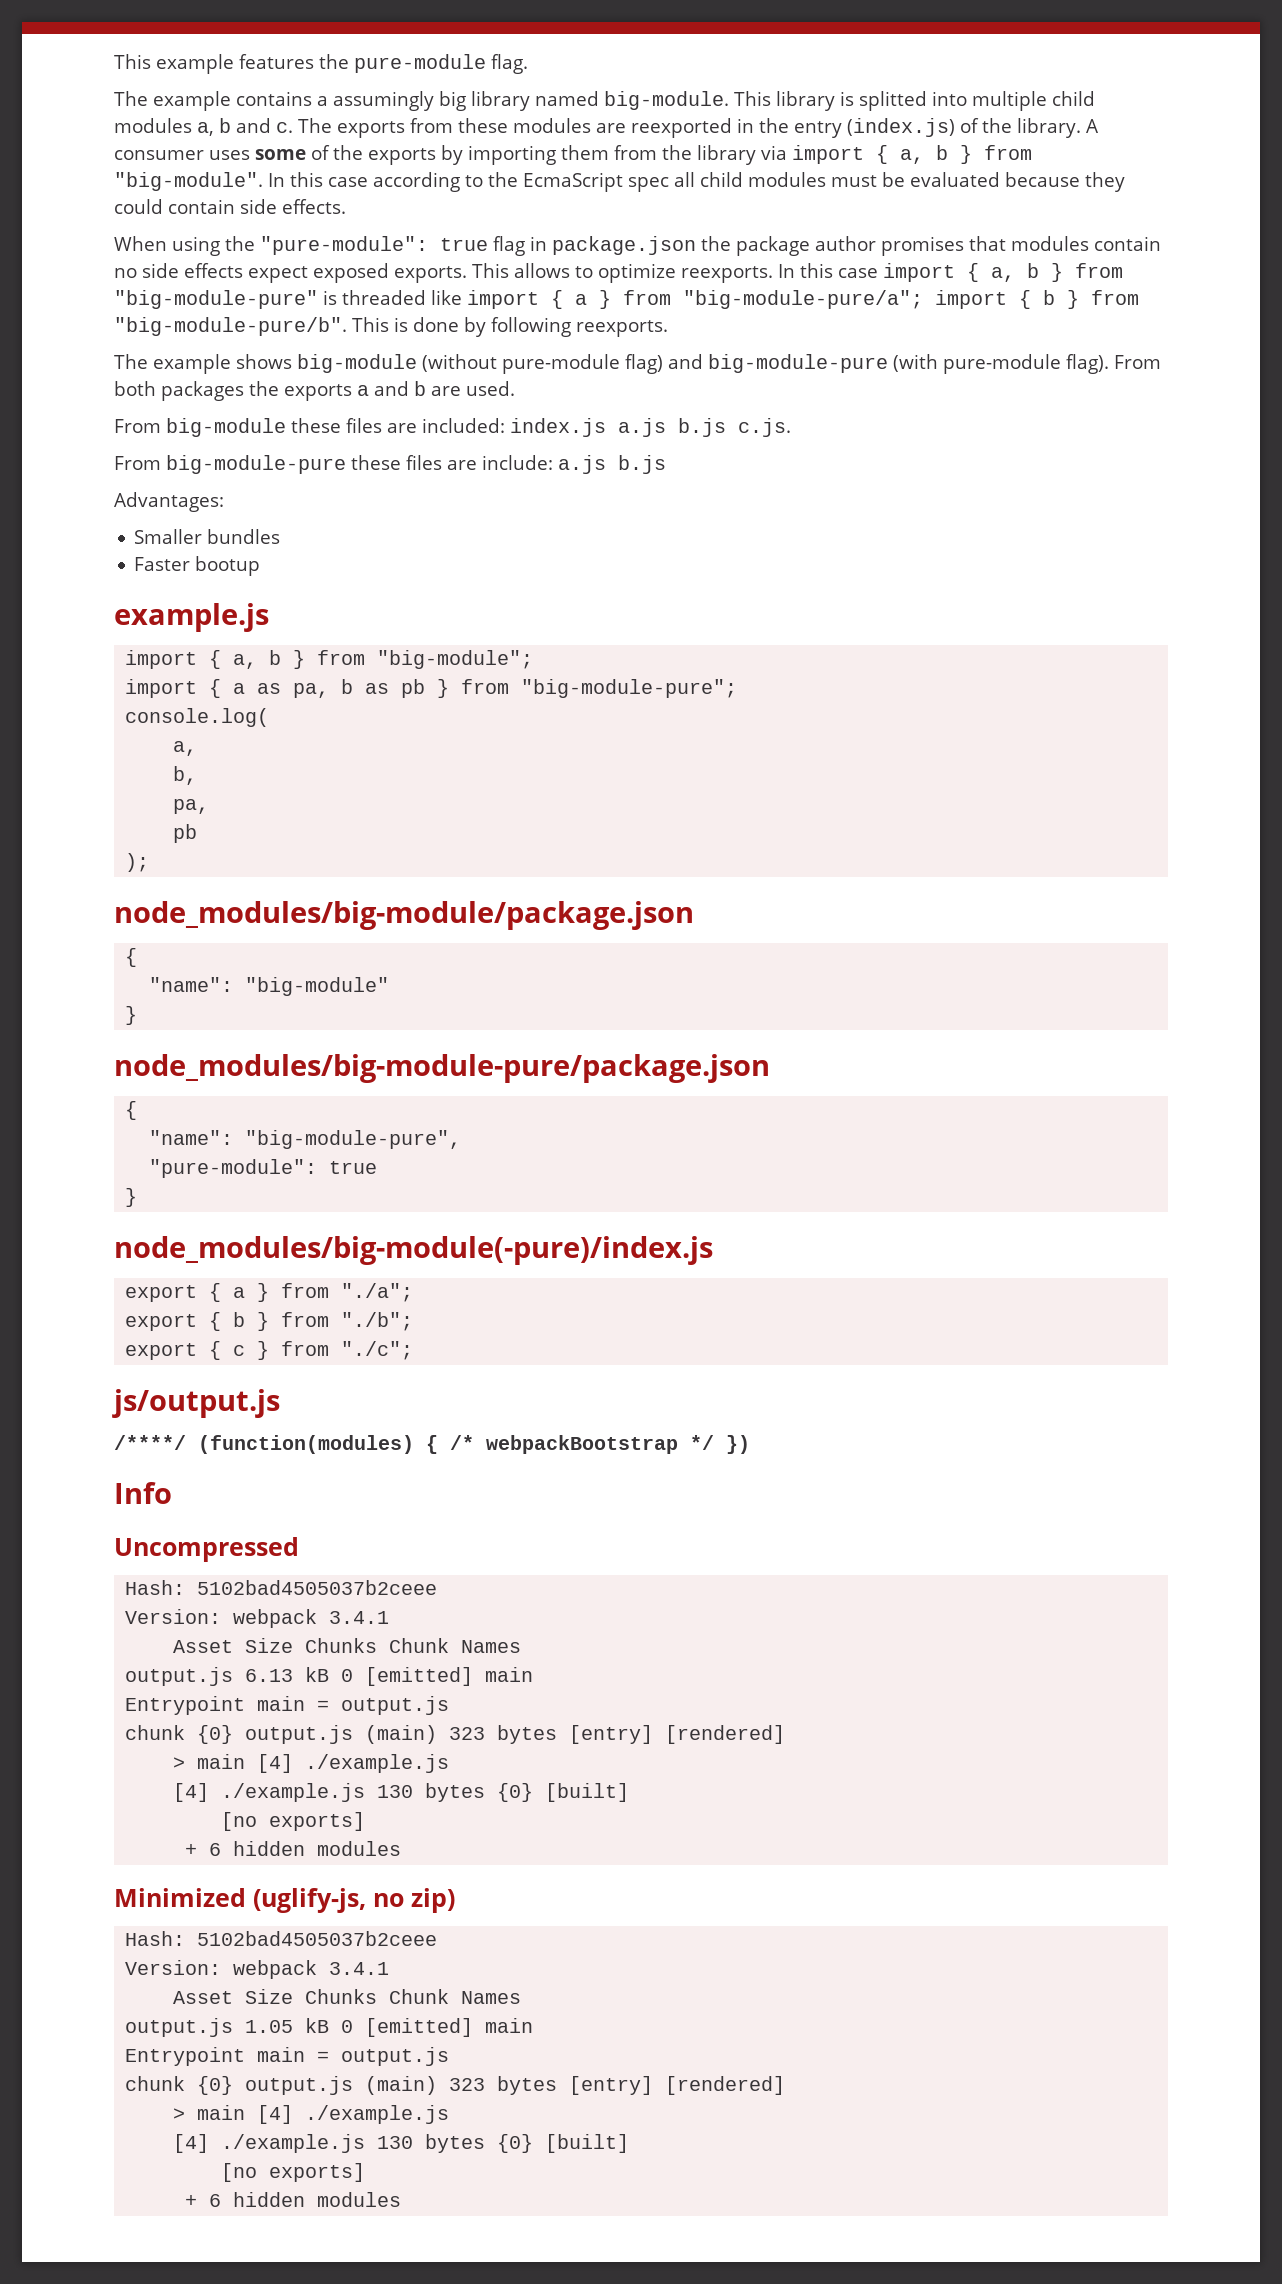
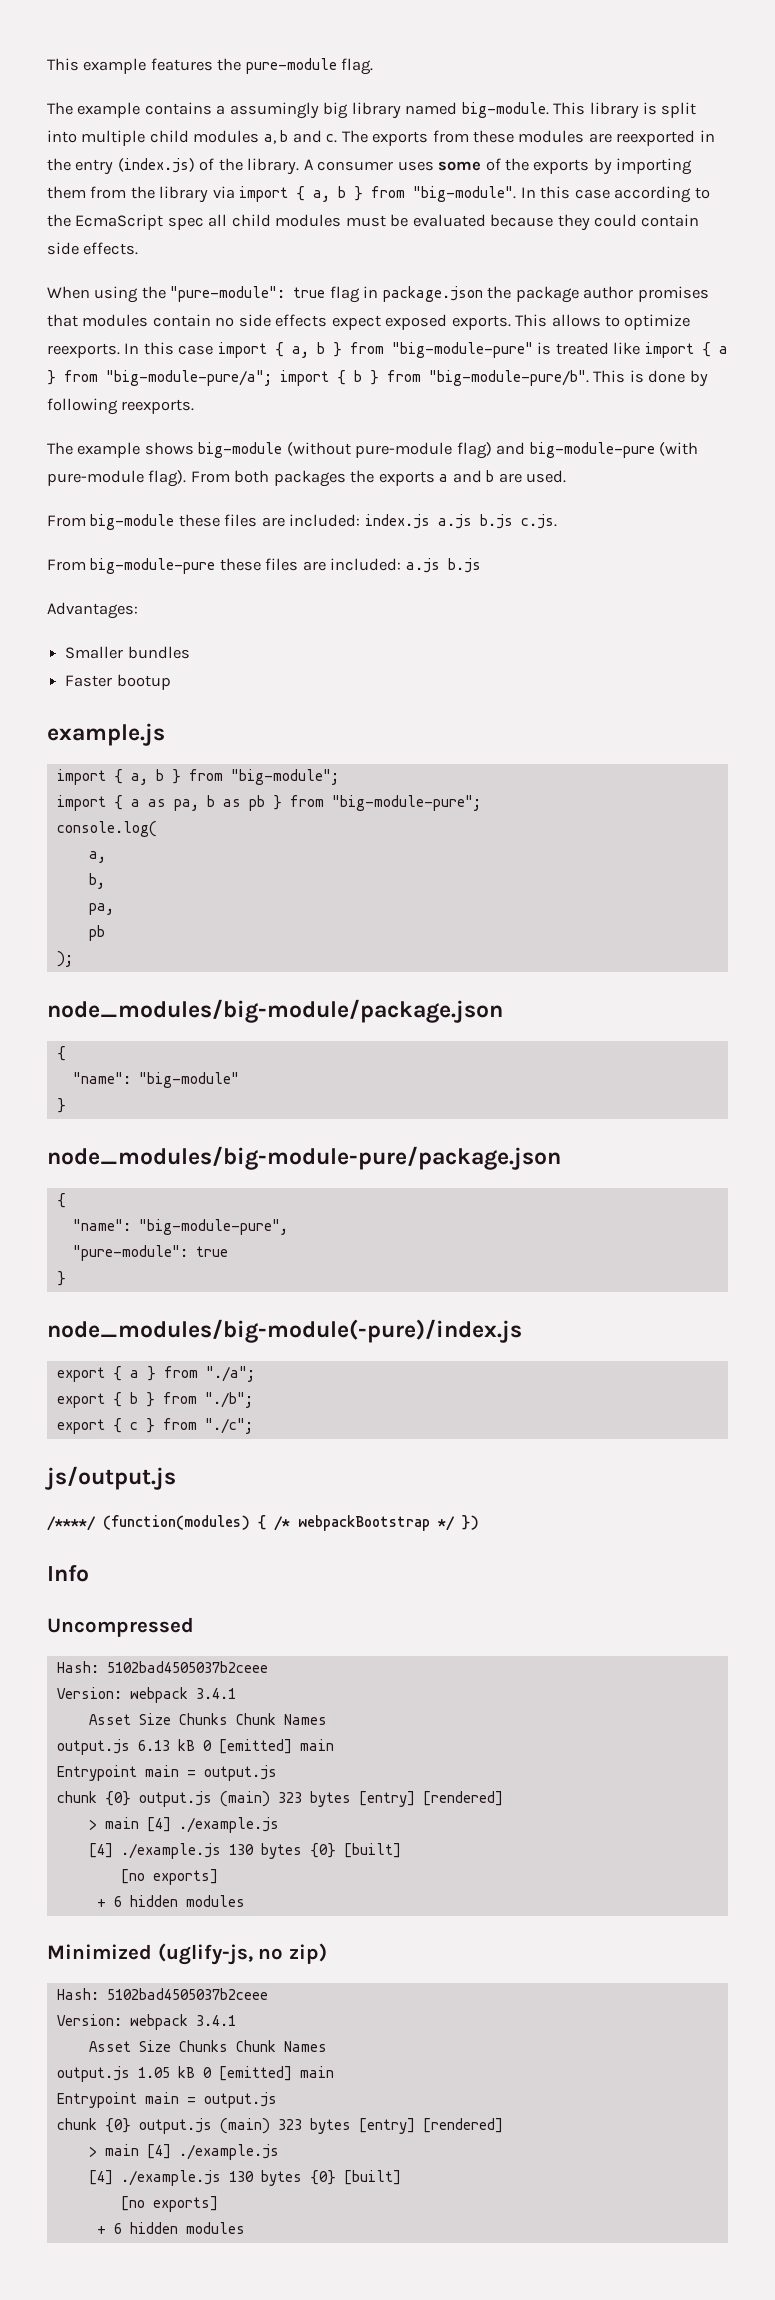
- This library is splitted into multiple child modules a, b and c.
+ This library is split into multiple child modules a, b and c.
- In this case import { a, b } from "big-module-pure" is threaded like import { a } from "big-module-pure/a"; import { b } from "big-module-pure/b".
+ In this case import { a, b } from "big-module-pure" is treated like import { a } from "big-module-pure/a"; import { b } from "big-module-pure/b".
- From big-module-pure these files are include: a.js b.js
+ From big-module-pure these files are included: a.js b.js

